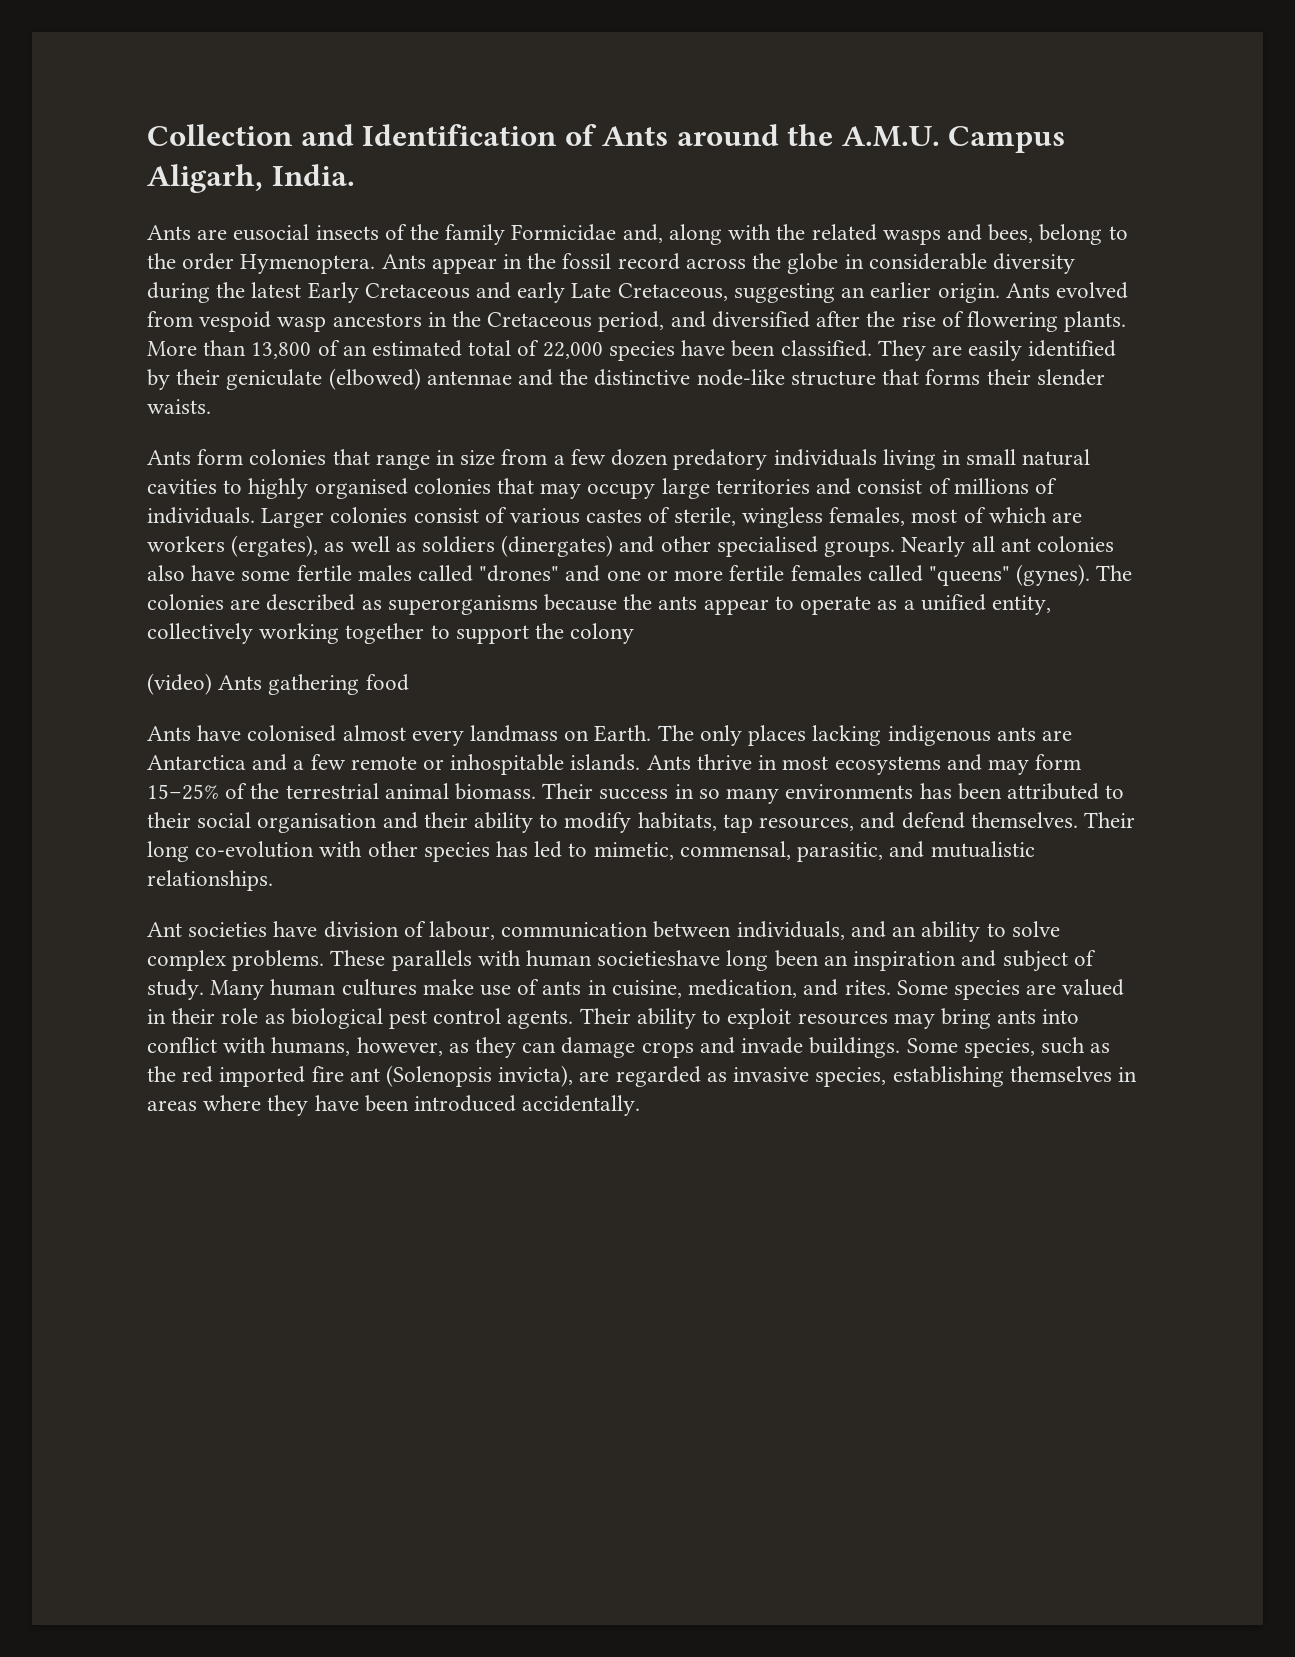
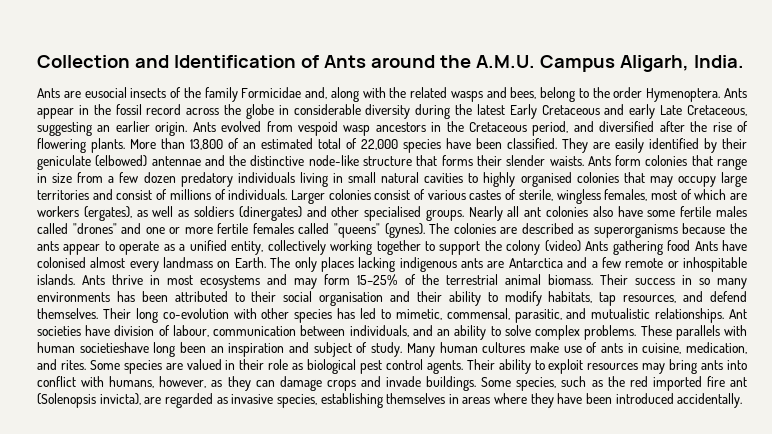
- They are easily identified by their geniculate (elbowed) antennae and the distinctive node-like structure that forms their slender waists.
- Ants form colonies that range in size from a few dozen predatory individuals living in small natural cavities to highly organised colonies that may occupy large territories and consist of millions of individuals.
+ They are easily identified by their geniculate (elbowed) antennae and the distinctive node-like structure that forms their slender waists. Ants form colonies that range in size from a few dozen predatory individuals living in small natural cavities to highly organised colonies that may occupy large territories and consist of millions of individuals.
- The colonies are described as superorganisms because the ants appear to operate as a unified entity, collectively working together to support the colony
- (video) Ants gathering food
- Ants have colonised almost every landmass on Earth.
+ The colonies are described as superorganisms because the ants appear to operate as a unified entity, collectively working together to support the colony (video) Ants gathering food Ants have colonised almost every landmass on Earth.
- Their long co-evolution with other species has led to mimetic, commensal, parasitic, and mutualistic relationships.
- Ant societies have division of labour, communication between individuals, and an ability to solve complex problems.
+ Their long co-evolution with other species has led to mimetic, commensal, parasitic, and mutualistic relationships. Ant societies have division of labour, communication between individuals, and an ability to solve complex problems.

